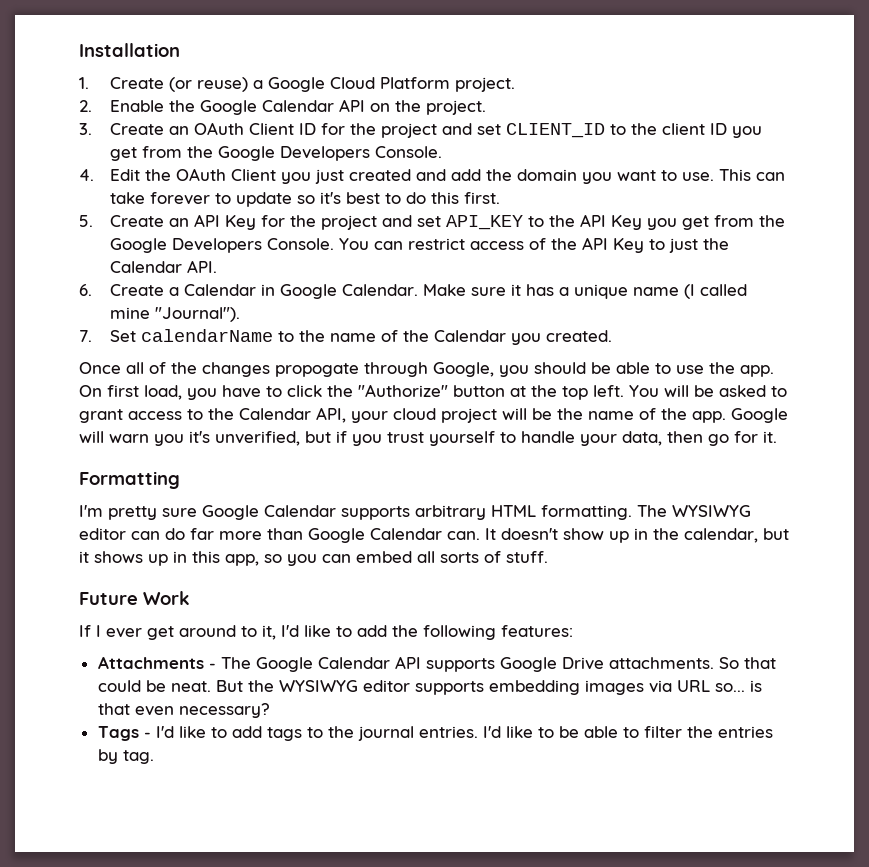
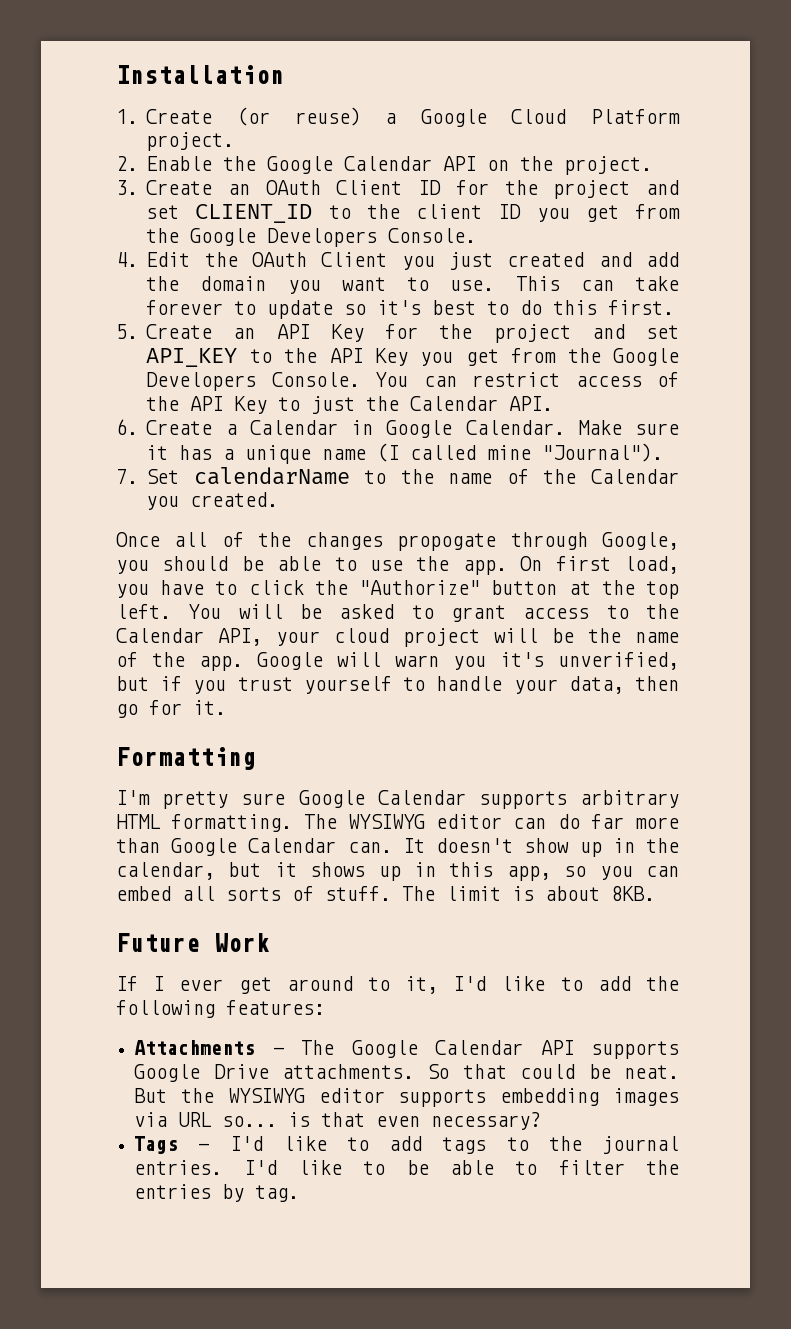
+ The limit is about 8KB.

